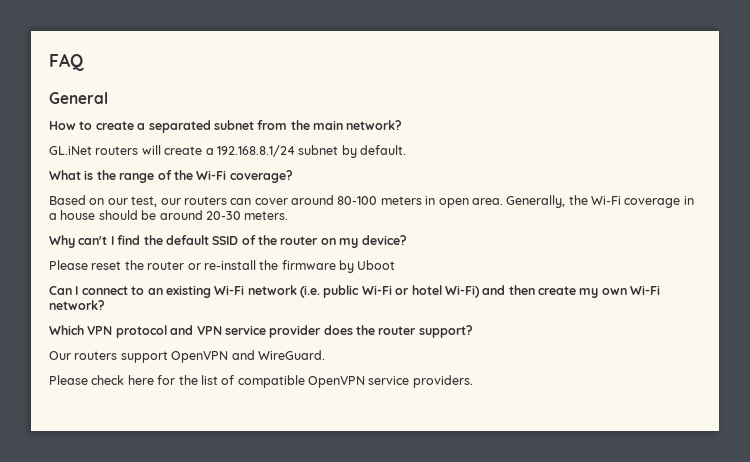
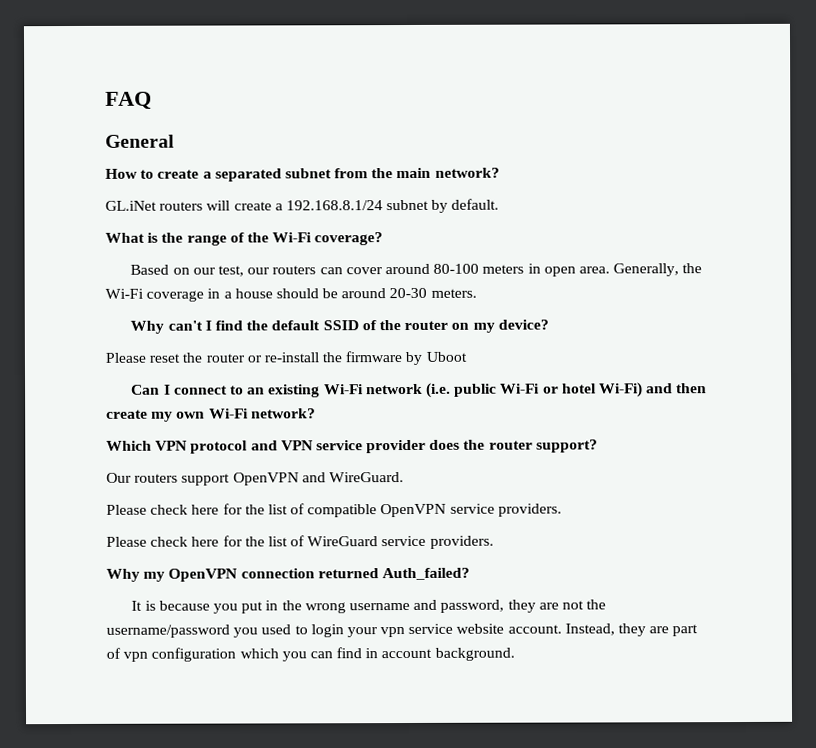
+ Please check here for the list of WireGuard service providers.
+ Why my OpenVPN connection returned Auth_failed?
+ It is because you put in the wrong username and password, they are not the username/password you used to login your vpn service website account. Instead, they are part of vpn configuration which you can find in account background.

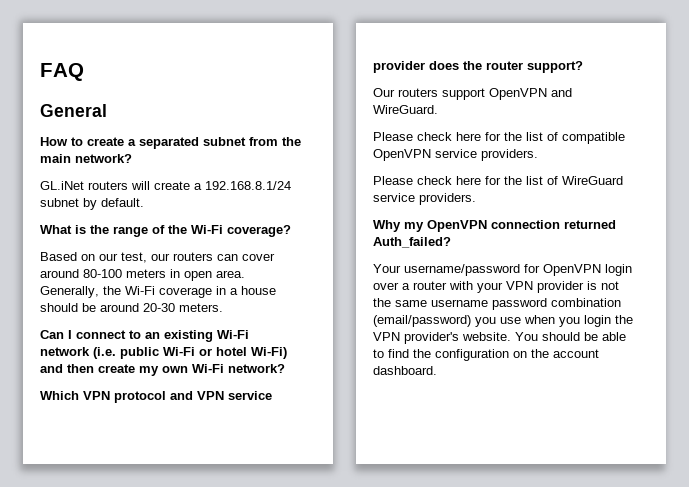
- Why can't I find the default SSID of the router on my device?
- Please reset the router or re-install the firmware by Uboot
- It is because you put in the wrong username and password, they are not the username/password you used to login your vpn service website account. Instead, they are part of vpn configuration which you can find in account background.
+ Your username/password for OpenVPN login over a router with your VPN provider is not the same username password combination (email/password) you use when you login the VPN provider's website. You should be able to find the configuration on the account dashboard.

